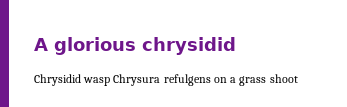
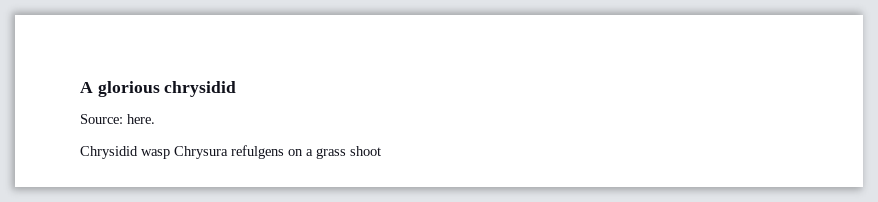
+ Source: here.

